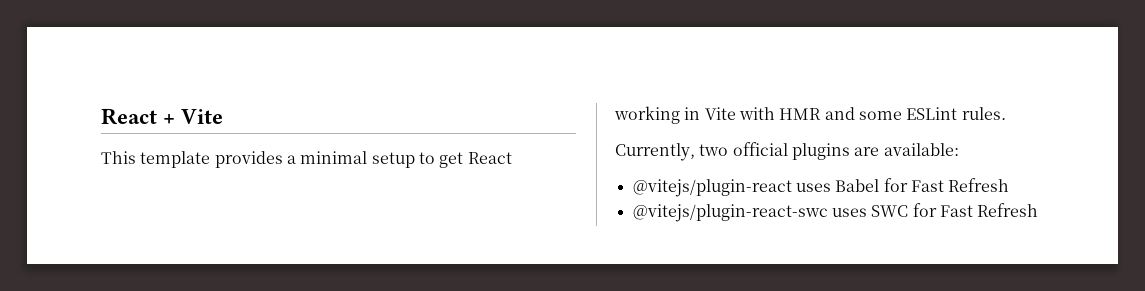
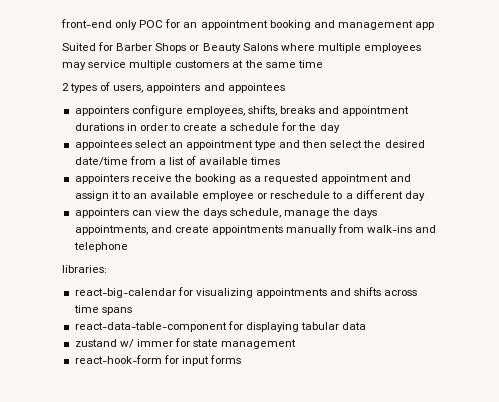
- React + Vite
- This template provides a minimal setup to get React working in Vite with HMR and some ESLint rules.
- Currently, two official plugins are available:
- @vitejs/plugin-react uses Babel for Fast Refresh
- @vitejs/plugin-react-swc uses SWC for Fast Refresh
+ front-end only POC for an appointment booking and management app
+ Suited for Barber Shops or Beauty Salons where multiple employees may service multiple customers at the same time
+ 2 types of users, appointers and appointees
+ appointers configure employees, shifts, breaks and appointment durations in order to create a schedule for the day
+ appointees select an appointment type and then select the desired date/time from a list of available times
+ appointers receive the booking as a requested appointment and assign it to an available employee or reschedule to a different day
+ appointers can view the days schedule, manage the days appointments, and create appointments manually from walk-ins and telephone
+ libraries:
+ react-big-calendar for visualizing appointments and shifts across time spans
+ react-data-table-component for displaying tabular data
+ zustand w/ immer for state management
+ react-hook-form for input forms

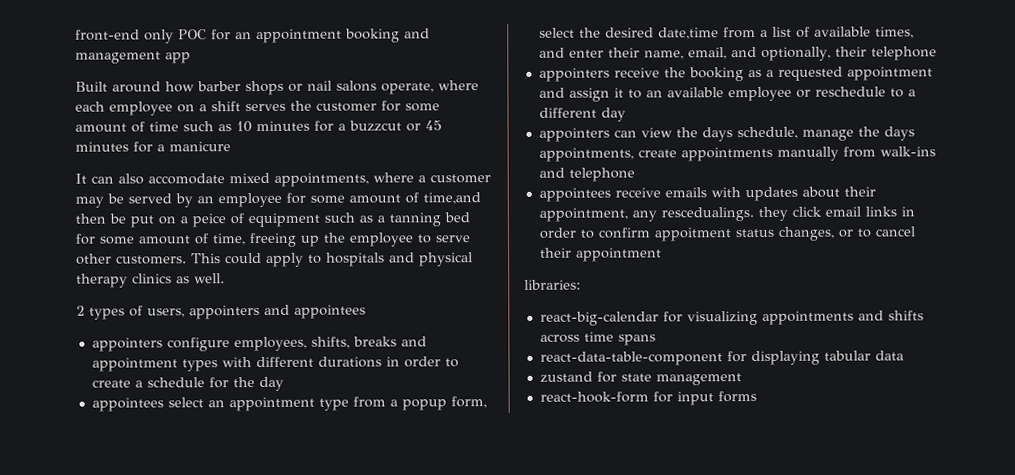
- Suited for Barber Shops or Beauty Salons where multiple employees may service multiple customers at the same time
+ Built around how barber shops or nail salons operate, where each employee on a shift serves the customer for some amount of time such as 10 minutes for a buzzcut or 45 minutes for a manicure
+ It can also accomodate mixed appointments, where a customer may be served by an employee for some amount of time,and then be put on a peice of equipment such as a tanning bed for some amount of time, freeing up the employee to serve other customers. This could apply to hospitals and physical therapy clinics as well.
- appointers configure employees, shifts, breaks and appointment durations in order to create a schedule for the day
+ appointers configure employees, shifts, breaks and appointment types with different durations in order to create a schedule for the day
- appointees select an appointment type and then select the desired date/time from a list of available times
+ appointees select an appointment type from a popup form, select the desired date,time from a list of available times, and enter their name, email, and optionally, their telephone
- appointers can view the days schedule, manage the days appointments, and create appointments manually from walk-ins and telephone
+ appointers can view the days schedule, manage the days appointments, create appointments manually from walk-ins and telephone
+ appointees receive emails with updates about their appointment, any rescedualings. they click email links in order to confirm appoitment status changes, or to cancel their appointment
- zustand w/ immer for state management
+ zustand for state management

